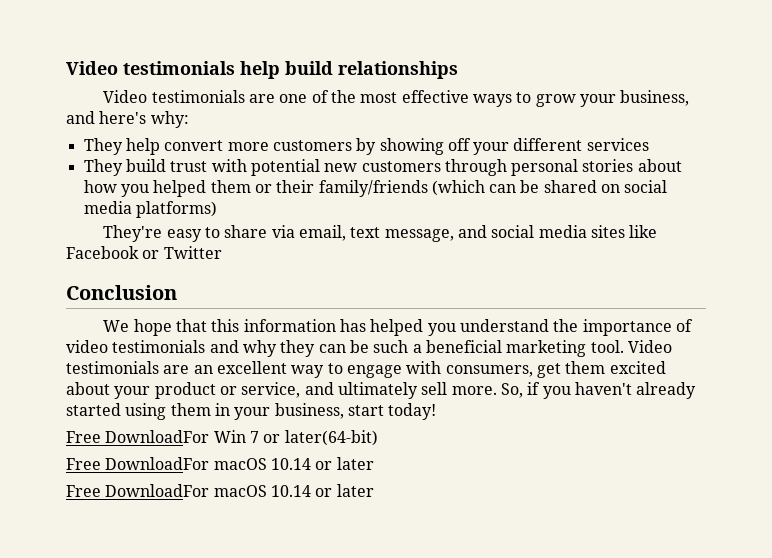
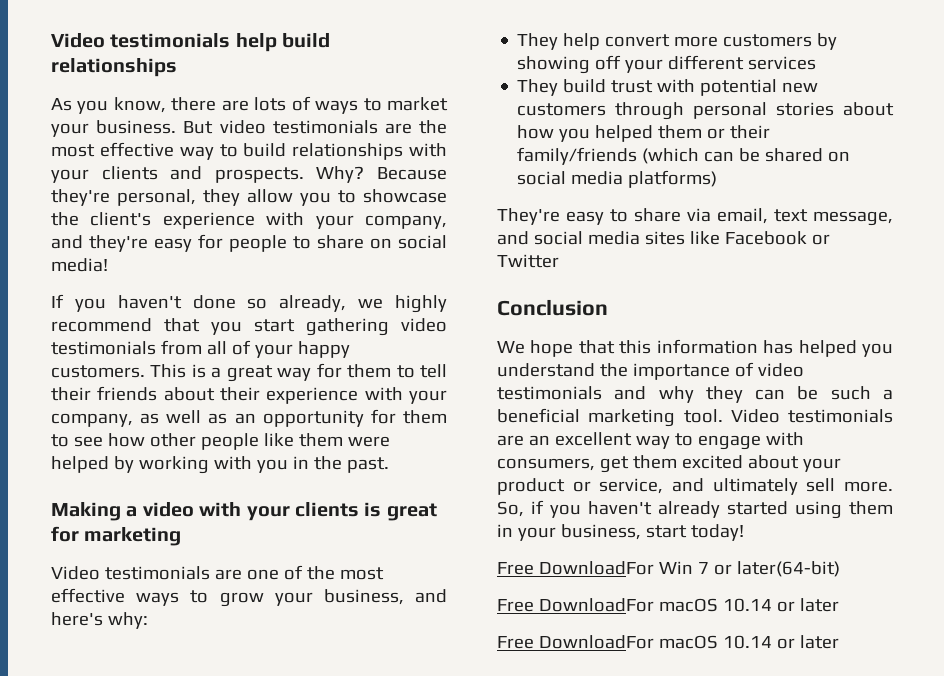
+ As you know, there are lots of ways to market your business. But video testimonials are the most effective way to build relationships with your clients and prospects. Why? Because they're personal, they allow you to showcase the client's experience with your company, and they're easy for people to share on social media!
+ If you haven't done so already, we highly recommend that you start gathering video testimonials from all of your happy customers. This is a great way for them to tell their friends about their experience with your company, as well as an opportunity for them to see how other people like them were helped by working with you in the past.
+ Making a video with your clients is great for marketing

